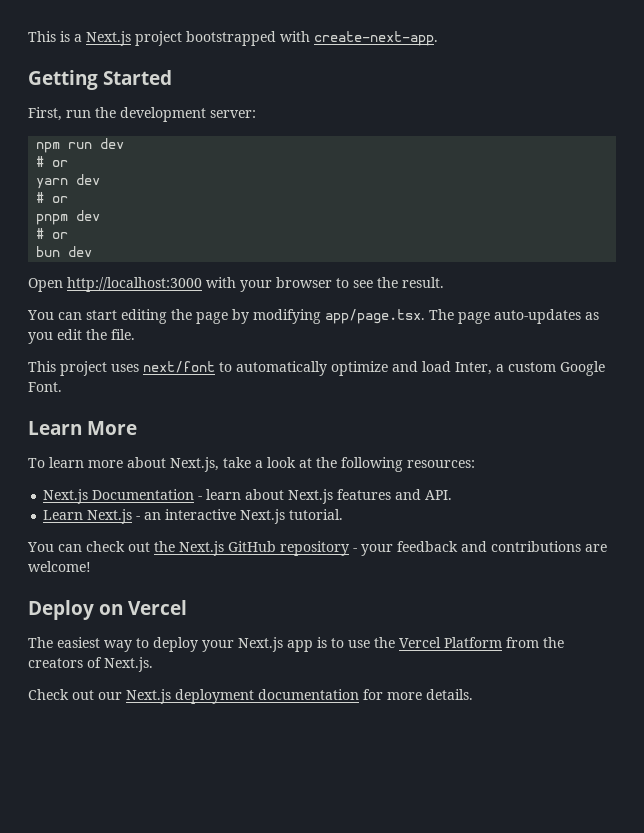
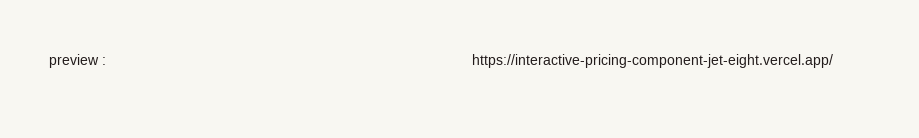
- This is a Next.js project bootstrapped with create-next-app.
- Getting Started
- First, run the development server:
- npm run dev
- # or
- yarn dev
- # or
- pnpm dev
- # or
- bun dev
- Open http://localhost:3000 with your browser to see the result.
- You can start editing the page by modifying app/page.tsx. The page auto-updates as you edit the file.
- This project uses next/font to automatically optimize and load Inter, a custom Google Font.
- Learn More
- To learn more about Next.js, take a look at the following resources:
- Next.js Documentation - learn about Next.js features and API.
- Learn Next.js - an interactive Next.js tutorial.
- You can check out the Next.js GitHub repository - your feedback and contributions are welcome!
- Deploy on Vercel
- The easiest way to deploy your Next.js app is to use the Vercel Platform from the creators of Next.js.
- Check out our Next.js deployment documentation for more details.
+ preview : https://interactive-pricing-component-jet-eight.vercel.app/

